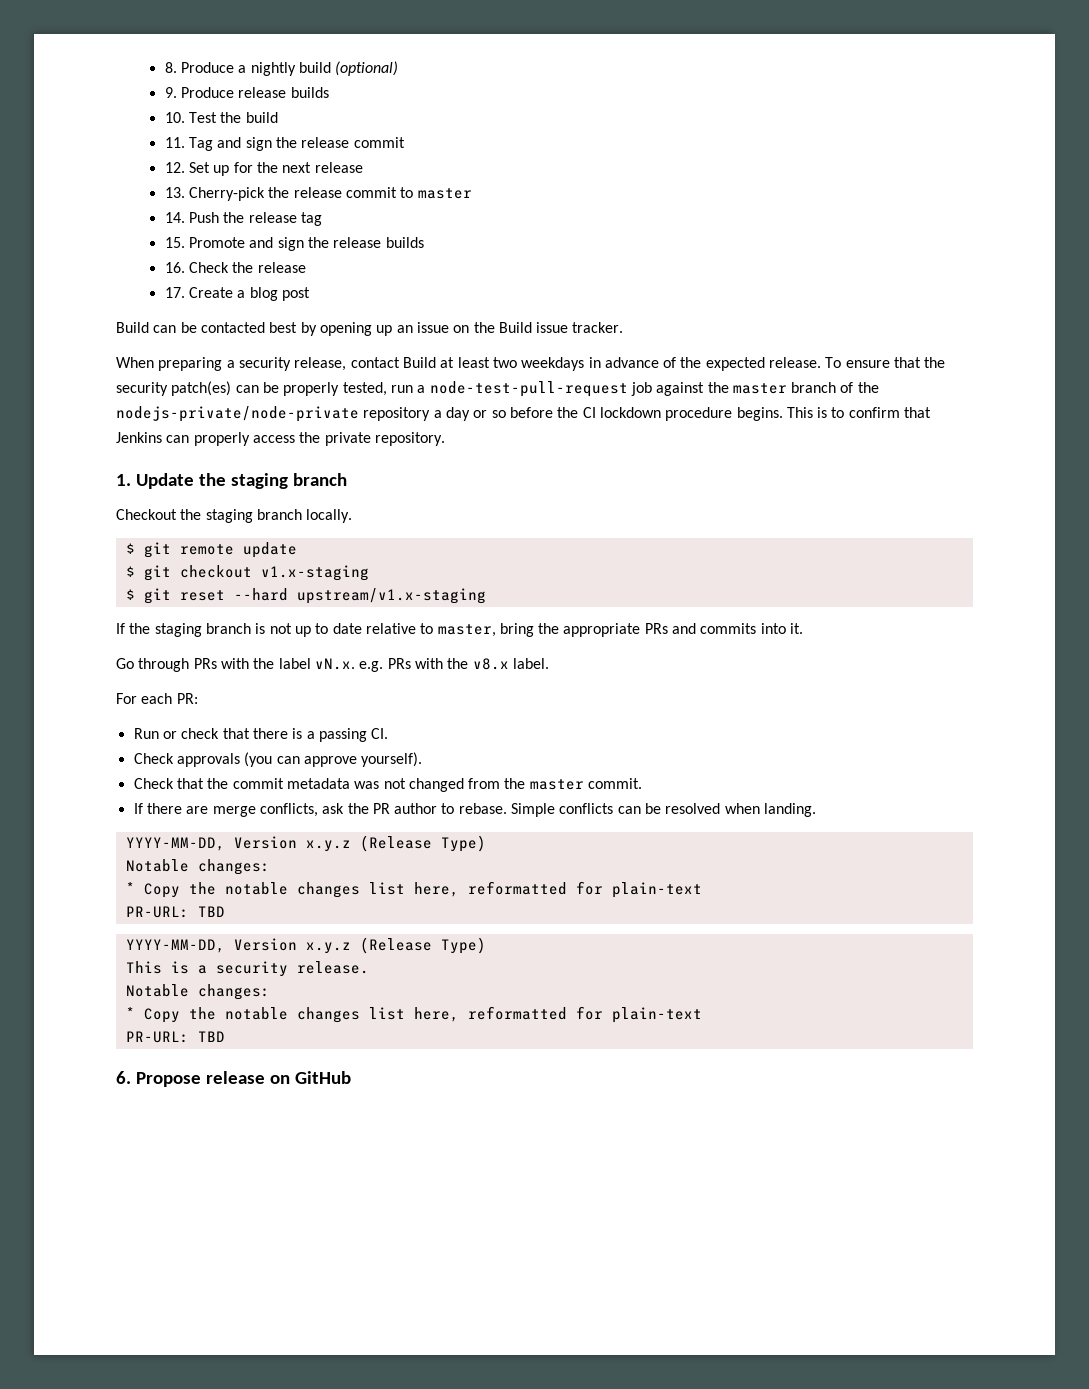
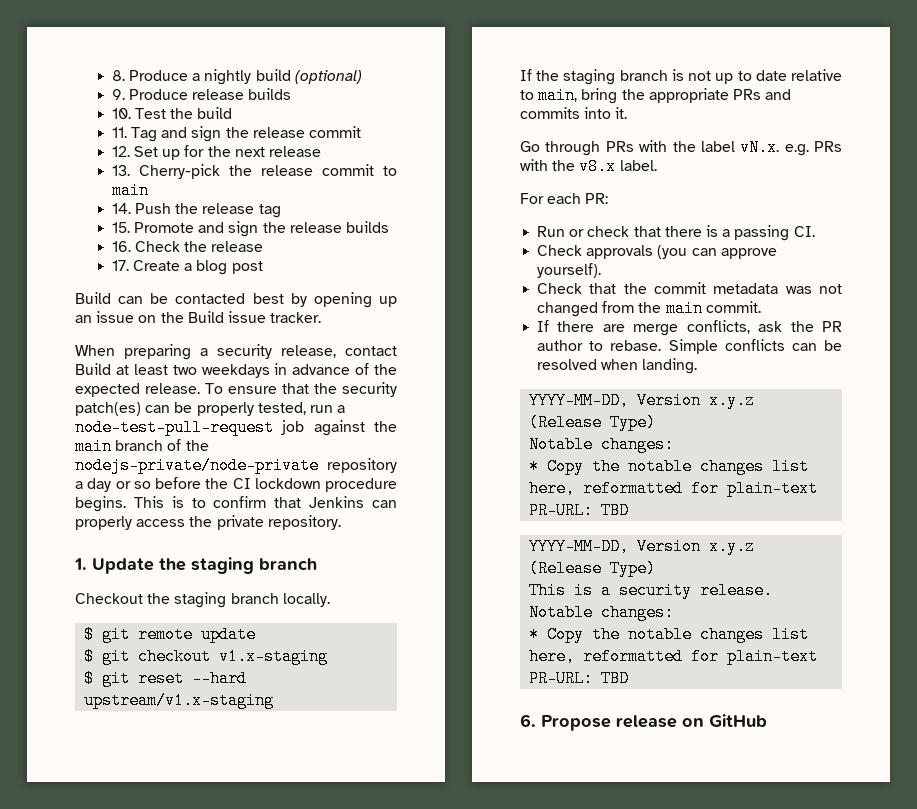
- 13. Cherry-pick the release commit to master
+ 13. Cherry-pick the release commit to main
- To ensure that the security patch(es) can be properly tested, run a node-test-pull-request job against the master branch of the nodejs-private/node-private repository a day or so before the CI lockdown procedure begins.
+ To ensure that the security patch(es) can be properly tested, run a node-test-pull-request job against the main branch of the nodejs-private/node-private repository a day or so before the CI lockdown procedure begins.
- If the staging branch is not up to date relative to master, bring the appropriate PRs and commits into it.
+ If the staging branch is not up to date relative to main, bring the appropriate PRs and commits into it.
- Check that the commit metadata was not changed from the master commit.
+ Check that the commit metadata was not changed from the main commit.

